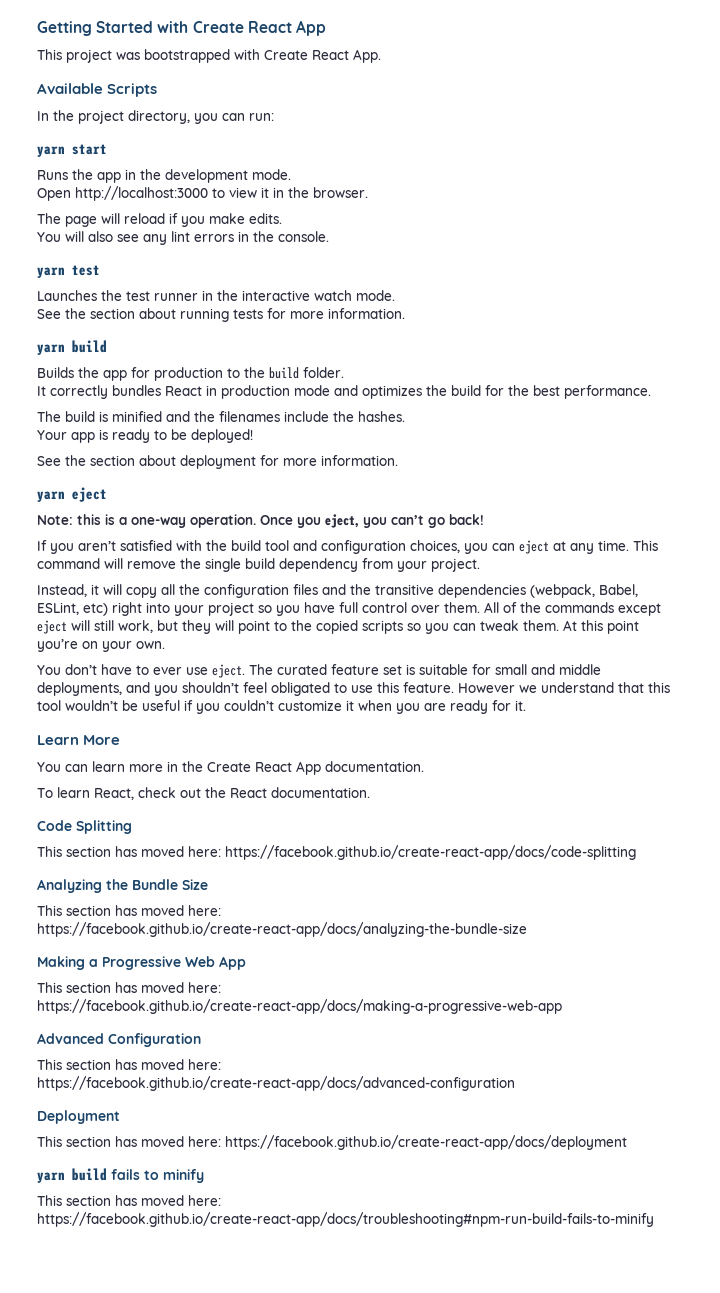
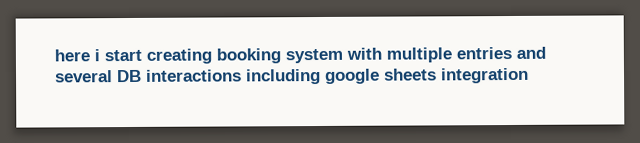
- Getting Started with Create React App
- This project was bootstrapped with Create React App.
- Available Scripts
- In the project directory, you can run:
- yarn start
- Runs the app in the development mode.
- Open http://localhost:3000 to view it in the browser.
- The page will reload if you make edits.
- You will also see any lint errors in the console.
- yarn test
- Launches the test runner in the interactive watch mode.
- See the section about running tests for more information.
- yarn build
- Builds the app for production to the build folder.
- It correctly bundles React in production mode and optimizes the build for the best performance.
- The build is minified and the filenames include the hashes.
- Your app is ready to be deployed!
- See the section about deployment for more information.
- yarn eject
- Note: this is a one-way operation. Once you eject, you can’t go back!
- If you aren’t satisfied with the build tool and configuration choices, you can eject at any time. This command will remove the single build dependency from your project.
- Instead, it will copy all the configuration files and the transitive dependencies (webpack, Babel, ESLint, etc) right into your project so you have full control over them. All of the commands except eject will still work, but they will point to the copied scripts so you can tweak them. At this point you’re on your own.
- You don’t have to ever use eject. The curated feature set is suitable for small and middle deployments, and you shouldn’t feel obligated to use this feature. However we understand that this tool wouldn’t be useful if you couldn’t customize it when you are ready for it.
- Learn More
- You can learn more in the Create React App documentation.
- To learn React, check out the React documentation.
- Code Splitting
- This section has moved here: https://facebook.github.io/create-react-app/docs/code-splitting
- Analyzing the Bundle Size
- This section has moved here: https://facebook.github.io/create-react-app/docs/analyzing-the-bundle-size
- Making a Progressive Web App
- This section has moved here: https://facebook.github.io/create-react-app/docs/making-a-progressive-web-app
- Advanced Configuration
- This section has moved here: https://facebook.github.io/create-react-app/docs/advanced-configuration
- Deployment
- This section has moved here: https://facebook.github.io/create-react-app/docs/deployment
- yarn build fails to minify
- This section has moved here: https://facebook.github.io/create-react-app/docs/troubleshooting#npm-run-build-fails-to-minify
+ here i start creating booking system with multiple entries and several DB interactions including google sheets integration

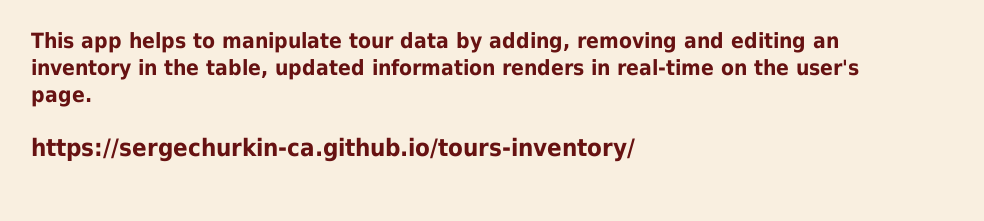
- here i start creating booking system with multiple entries and several DB interactions including google sheets integration
+ This app helps to manipulate tour data by adding, removing and editing an inventory in the table, updated information renders in real-time on the user's page.
+ https://sergechurkin-ca.github.io/tours-inventory/

